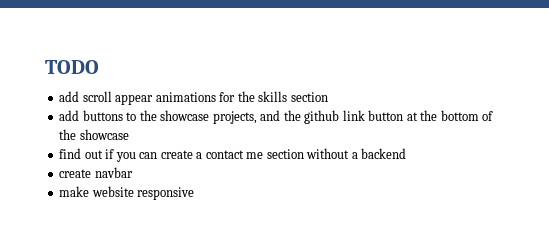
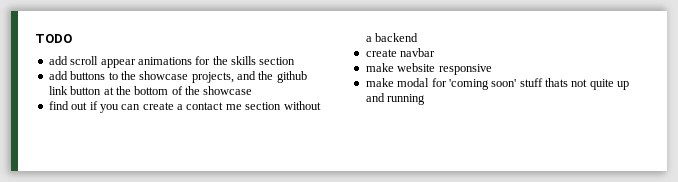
+ make modal for 'coming soon' stuff thats not quite up and running

